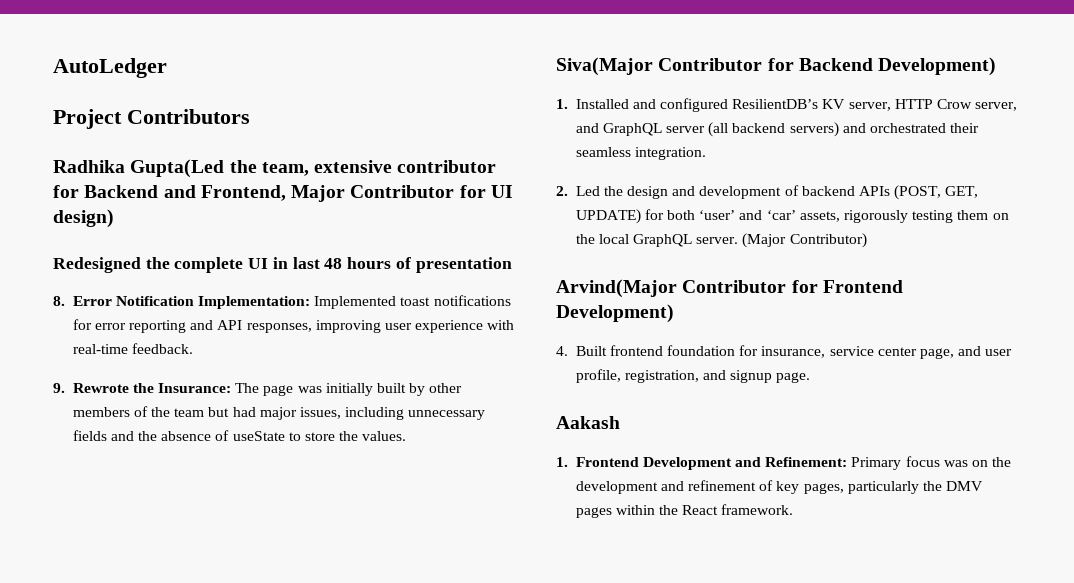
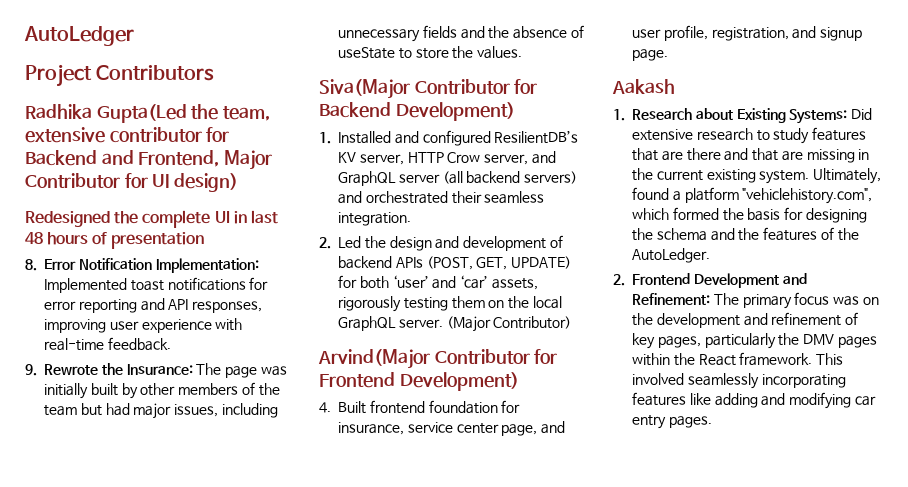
- 1. Frontend Development and Refinement: Primary focus was on the development and refinement of key pages, particularly the DMV pages within the React framework.
+ 1. Research about Existing Systems: Did extensive research to study features that are there and that are missing in the current existing system. Ultimately, found a platform "vehiclehistory.com", which formed the basis for designing the schema and the features of the AutoLedger.
+ 2. Frontend Development and Refinement: The primary focus was on the development and refinement of key pages, particularly the DMV pages within the React framework.
+ This involved seamlessly incorporating features like adding and modifying car entry pages.

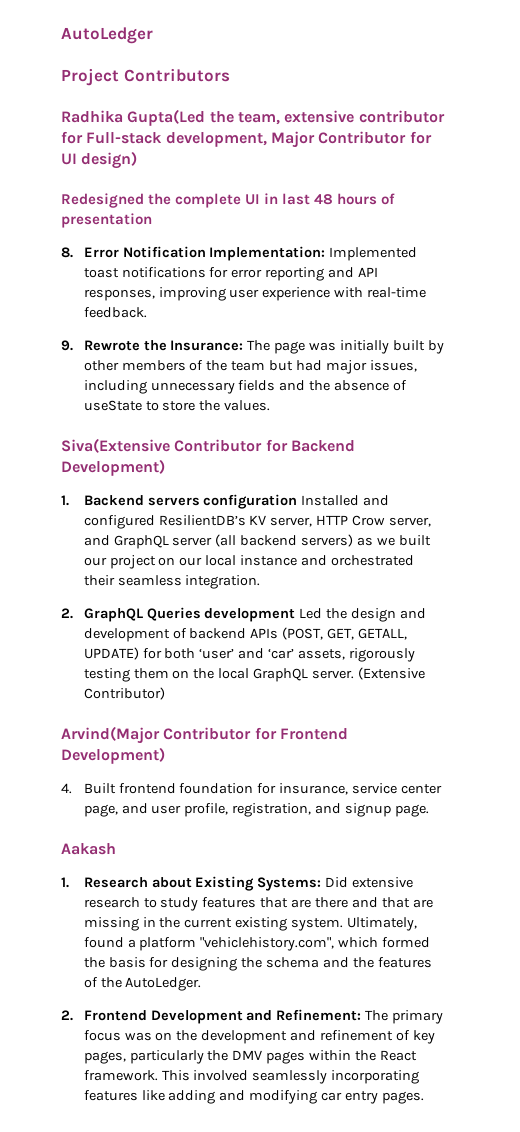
- Radhika Gupta(Led the team, extensive contributor for Backend and Frontend, Major Contributor for UI design)
+ Radhika Gupta(Led the team, extensive contributor for Full-stack development, Major Contributor for UI design)
- Siva(Major Contributor for Backend Development)
+ Siva(Extensive Contributor for Backend Development)
- 1. Installed and configured ResilientDB’s KV server, HTTP Crow server, and GraphQL server (all backend servers) and orchestrated their seamless integration.
+ 1. Backend servers configuration Installed and configured ResilientDB’s KV server, HTTP Crow server, and GraphQL server (all backend servers) as we built our project on our local instance and orchestrated their seamless integration.
- 2. Led the design and development of backend APIs (POST, GET, UPDATE) for both ‘user’ and ‘car’ assets, rigorously testing them on the local GraphQL server.
+ 2. GraphQL Queries development Led the design and development of backend APIs (POST, GET, GETALL, UPDATE) for both ‘user’ and ‘car’ assets, rigorously testing them on the local GraphQL server.
- (Major Contributor)
+ (Extensive Contributor)

